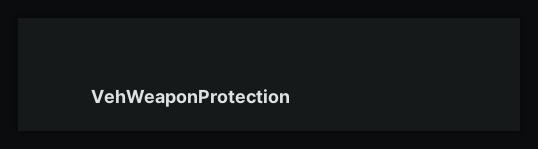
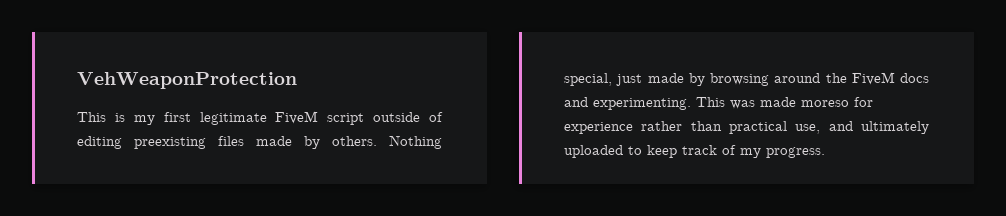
+ This is my first legitimate FiveM script outside of editing preexisting files made by others. Nothing special, just made by browsing around the FiveM docs and experimenting. This was made moreso for experience rather than practical use, and ultimately uploaded to keep track of my progress.

